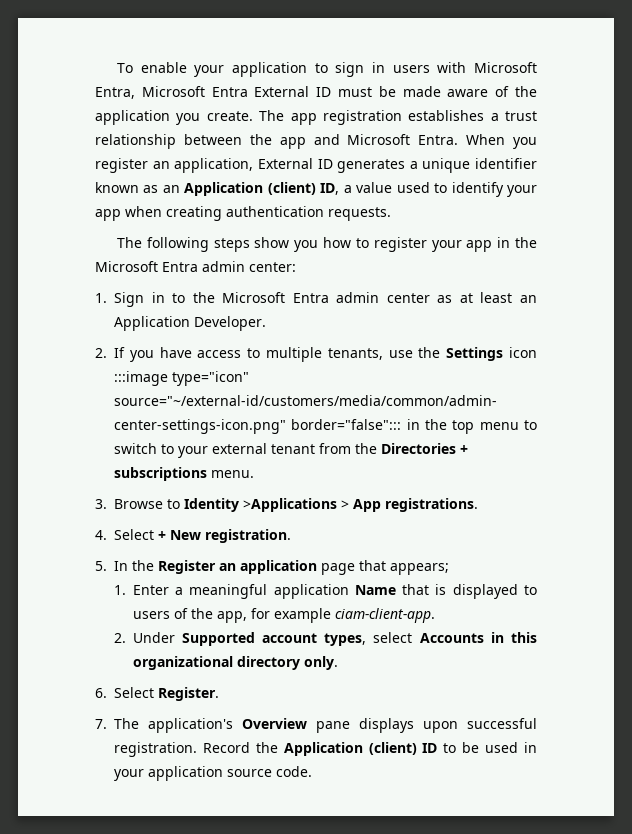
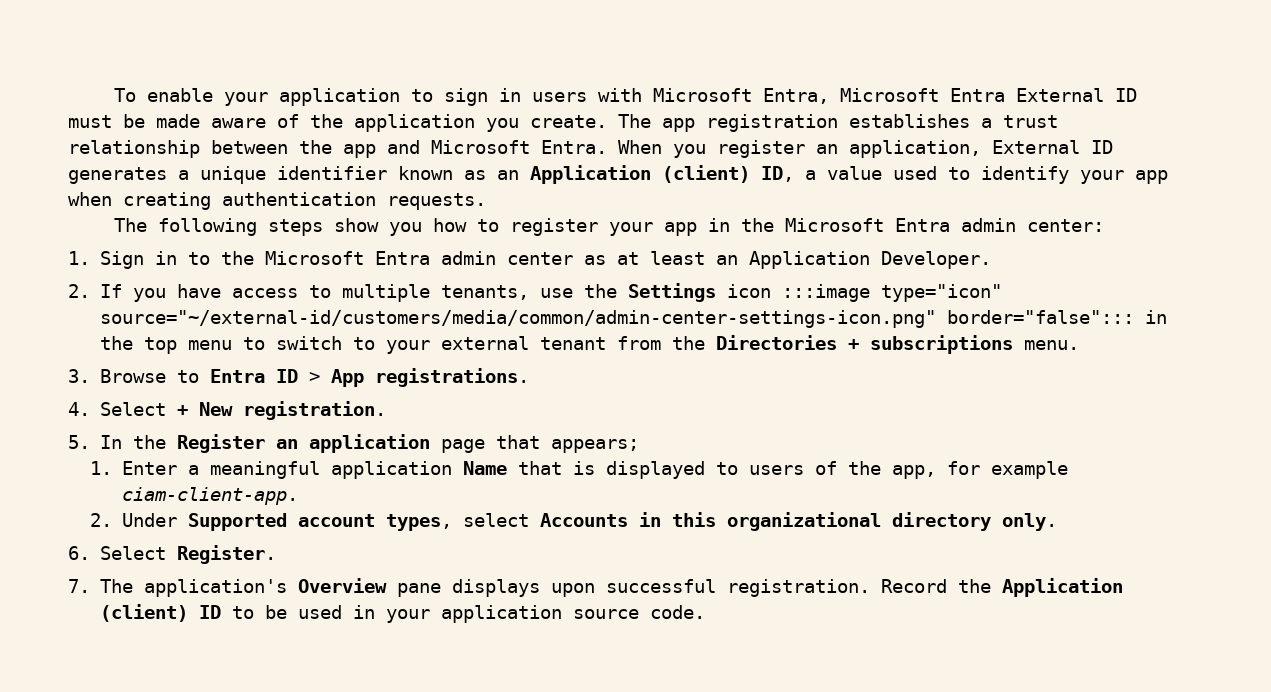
- 3. Browse to Identity >Applications > App registrations.
+ 3. Browse to Entra ID > App registrations.

